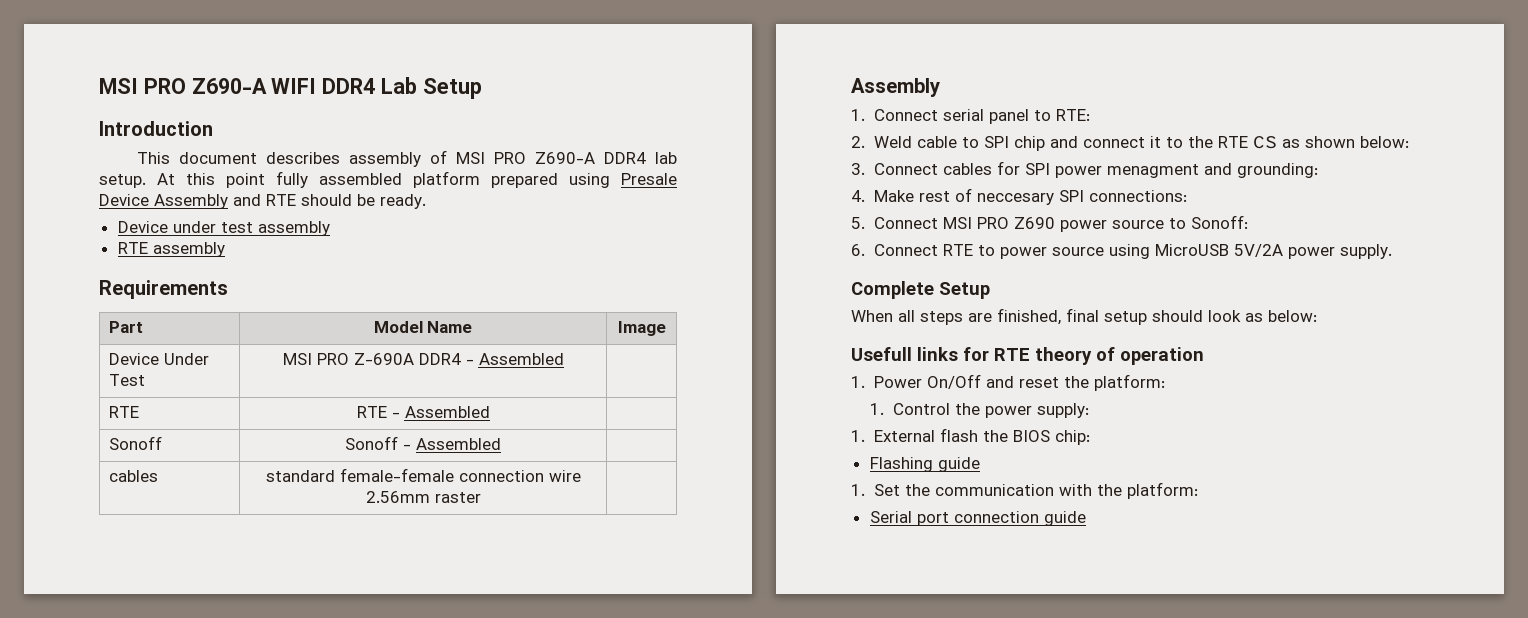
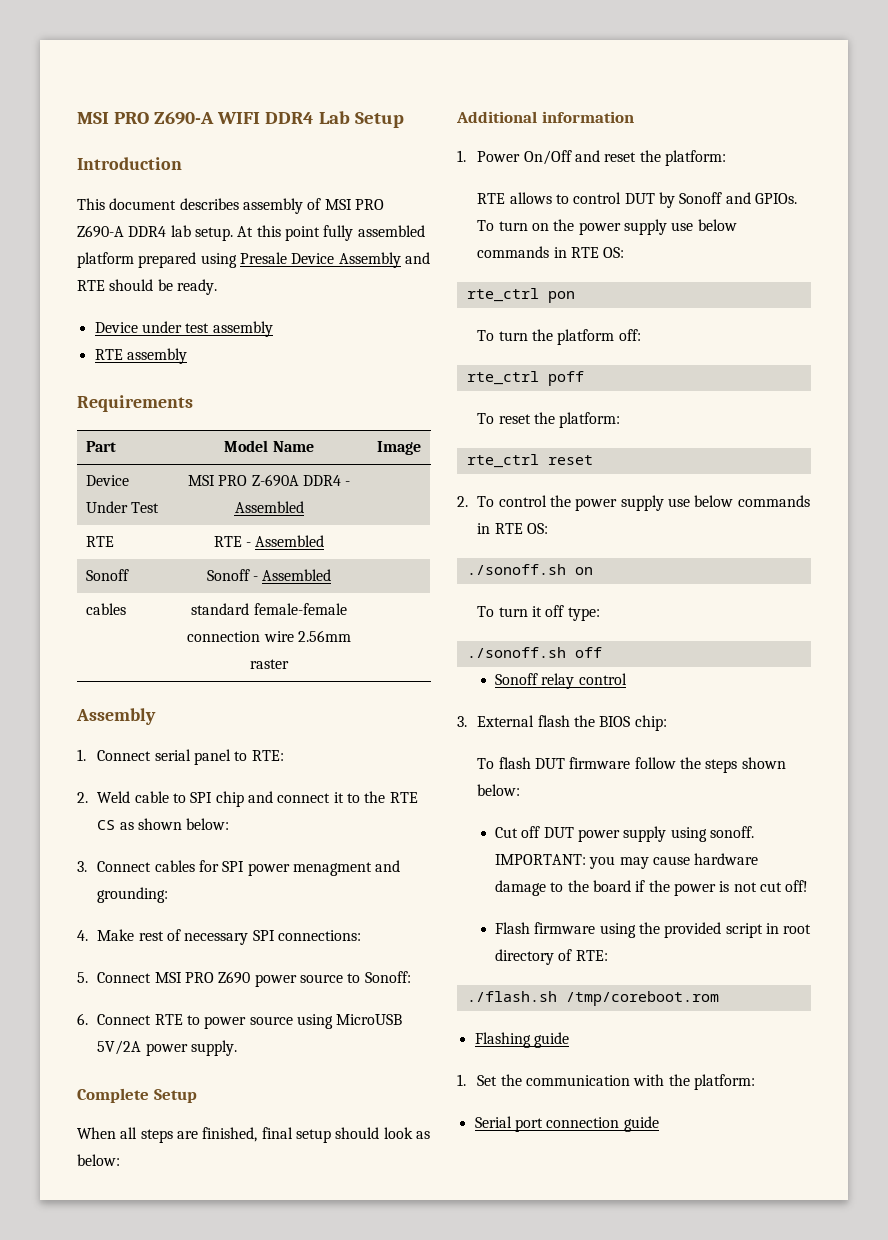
- 4. Make rest of neccesary SPI connections:
+ 4. Make rest of necessary SPI connections:
- Usefull links for RTE theory of operation
+ Additional information
- 1. Control the power supply:
- 1. External flash the BIOS chip:
+ RTE allows to control DUT by Sonoff and GPIOs. To turn on the power supply use below commands in RTE OS:
+ rte_ctrl pon
+ To turn the platform off:
+ rte_ctrl poff
+ To reset the platform:
+ rte_ctrl reset
+ 2. To control the power supply use below commands in RTE OS:
+ ./sonoff.sh on
+ To turn it off type:
+ ./sonoff.sh off
+ Sonoff relay control
+ 3. External flash the BIOS chip:
+ To flash DUT firmware follow the steps shown below:
+ Cut off DUT power supply using sonoff. IMPORTANT: you may cause hardware damage to the board if the power is not cut off!
+ Flash firmware using the provided script in root directory of RTE:
+ ./flash.sh /tmp/coreboot.rom

